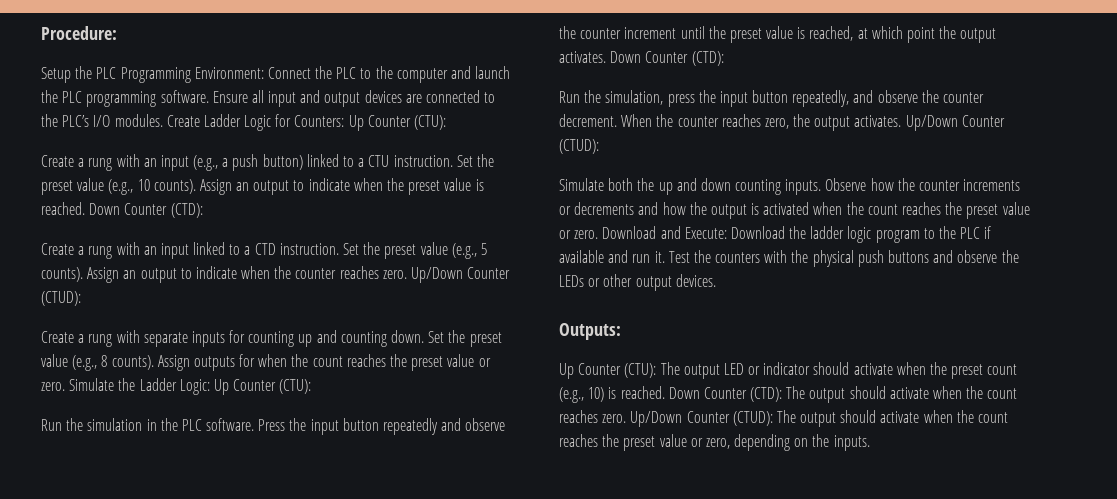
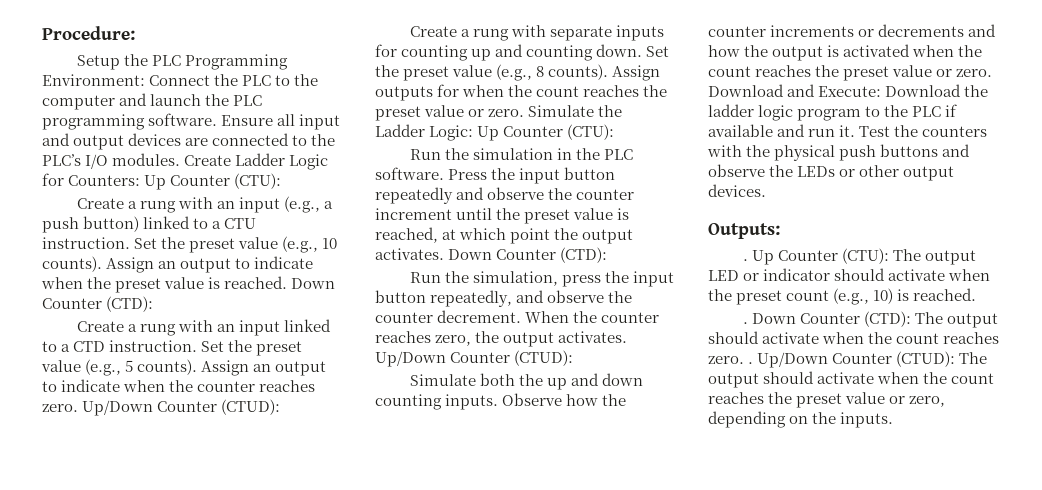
  Outputs:
- Up Counter (CTU): The output LED or indicator should activate when the preset count (e.g., 10) is reached.
+ . Up Counter (CTU): The output LED or indicator should activate when the preset count (e.g., 10) is reached.
+ .
- Down Counter (CTD): The output should activate when the count reaches zero.
+ Down Counter (CTD): The output should activate when the count reaches zero. .

